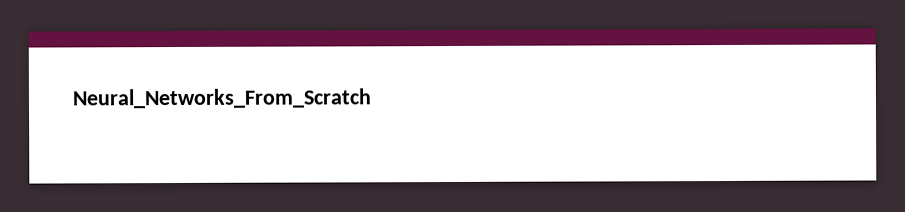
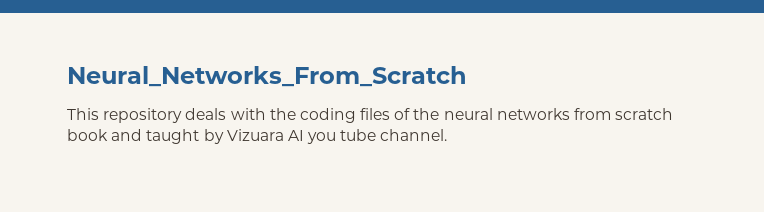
+ This repository deals with the coding files of the neural networks from scratch book and taught by Vizuara AI you tube channel.

